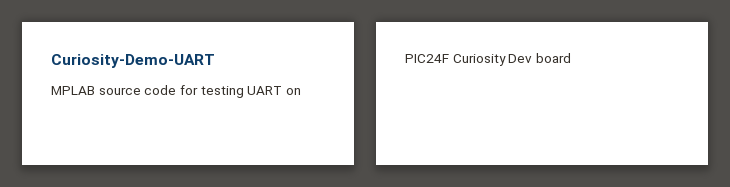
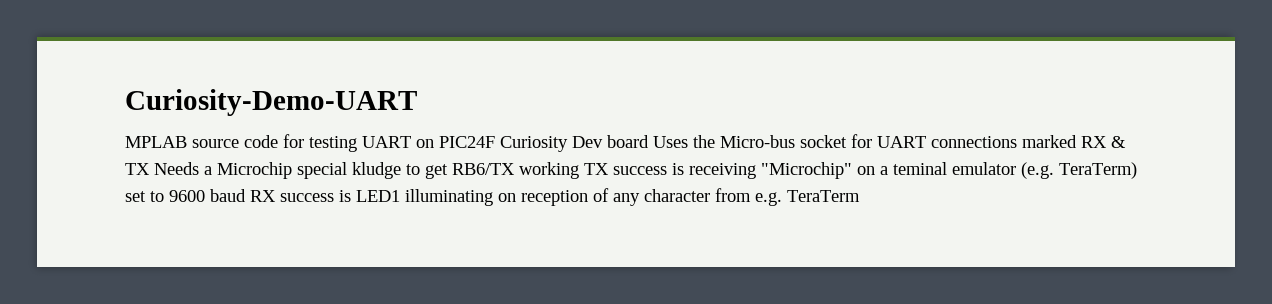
- MPLAB source code for testing UART on PIC24F Curiosity Dev board
+ MPLAB source code for testing UART on PIC24F Curiosity Dev board Uses the Micro-bus socket for UART connections marked RX & TX Needs a Microchip special kludge to get RB6/TX working TX success is receiving "Microchip" on a teminal emulator (e.g. TeraTerm) set to 9600 baud RX success is LED1 illuminating on reception of any character from e.g. TeraTerm

